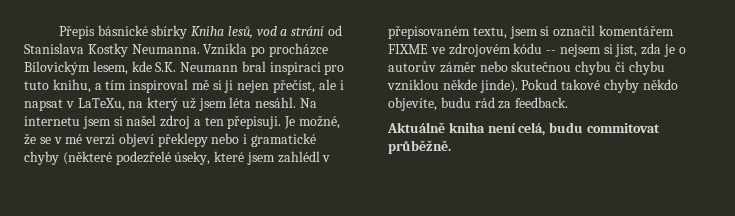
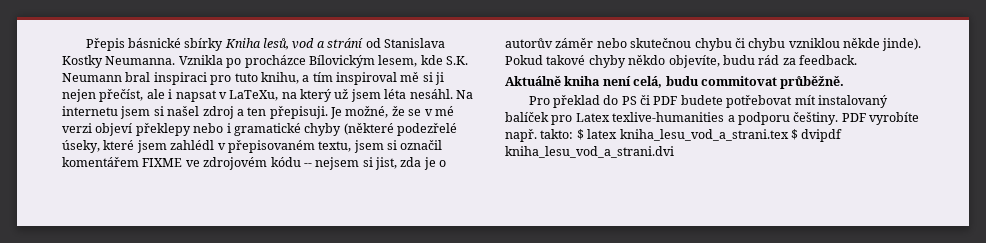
+ Pro překlad do PS či PDF budete potřebovat mít instalovaný balíček pro Latex texlive-humanities a podporu češtiny. PDF vyrobíte např. takto: $ latex kniha_lesu_vod_a_strani.tex $ dvipdf kniha_lesu_vod_a_strani.dvi

